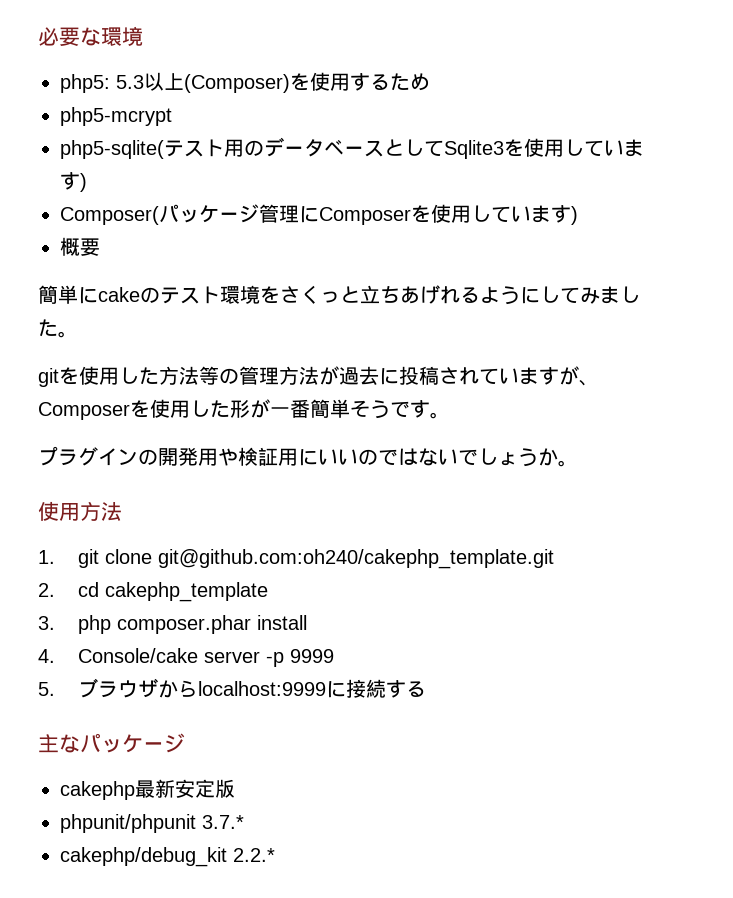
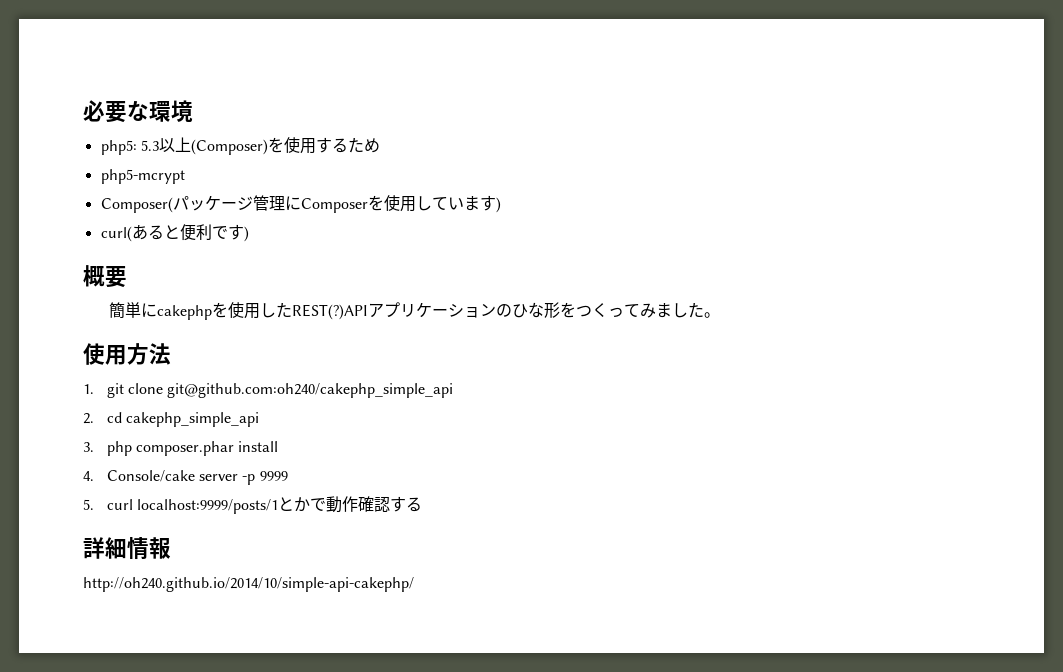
- php5-sqlite(テスト用のデータベースとしてSqlite3を使用しています)
+ curl(あると便利です)
  概要
- 簡単にcakeのテスト環境をさくっと立ちあげれるようにしてみました。
- gitを使用した方法等の管理方法が過去に投稿されていますが、Composerを使用した形が一番簡単そうです。
- プラグインの開発用や検証用にいいのではないでしょうか。
+ 簡単にcakephpを使用したREST(?)APIアプリケーションのひな形をつくってみました。
- 1. git clone git@github.com:oh240/cakephp_template.git
+ 1. git clone git@github.com:oh240/cakephp_simple_api
- 2. cd cakephp_template
+ 2. cd cakephp_simple_api
- 5.ブラウザからlocalhost:9999に接続する
- 主なパッケージ
- cakephp最新安定版
- phpunit/phpunit 3.7.*
- cakephp/debug_kit 2.2.*
+ 5. curl localhost:9999/posts/1とかで動作確認する
+ 詳細情報
+ http://oh240.github.io/2014/10/simple-api-cakephp/

